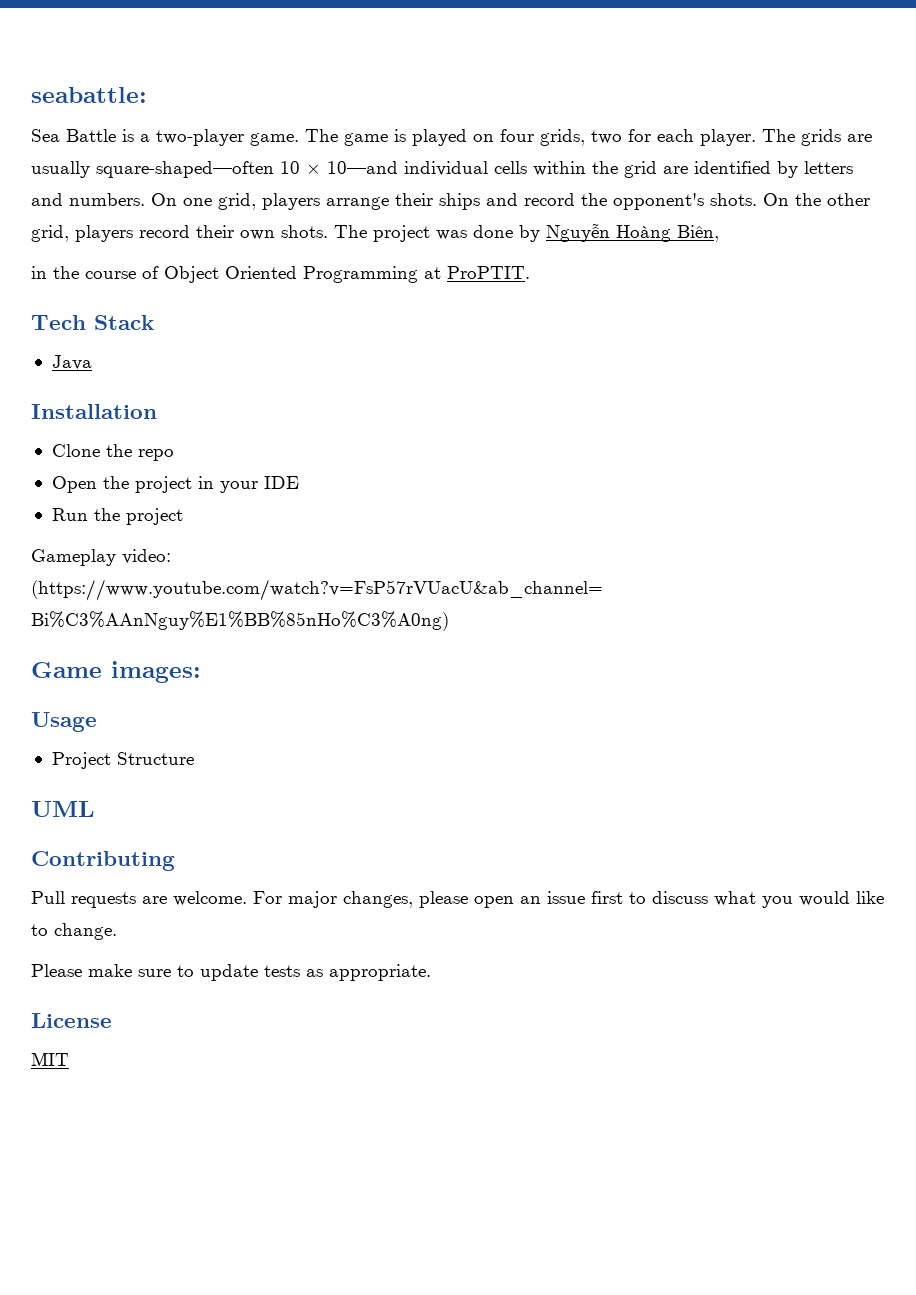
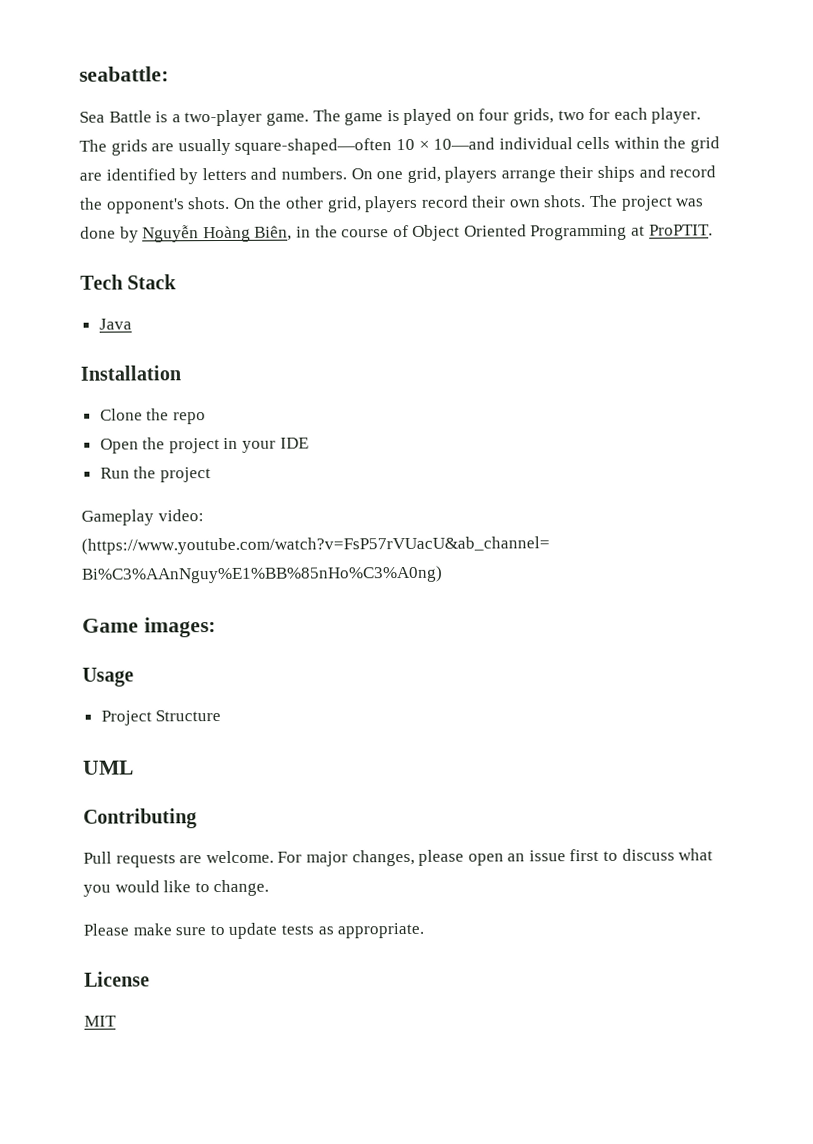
- The project was done by Nguyễn Hoàng Biên,
- in the course of Object Oriented Programming at ProPTIT.
+ The project was done by Nguyễn Hoàng Biên, in the course of Object Oriented Programming at ProPTIT.

